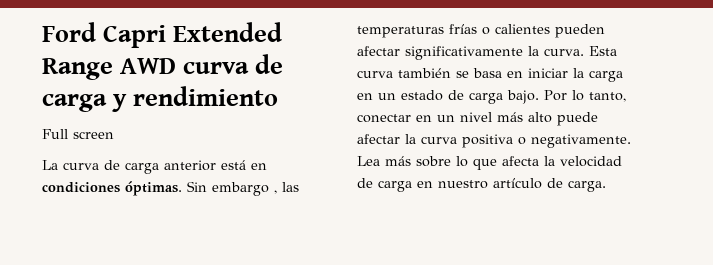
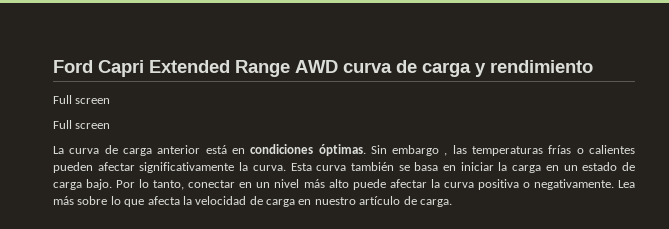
  Ford Capri Extended Range AWD curva de carga y rendimiento
+ Full screen

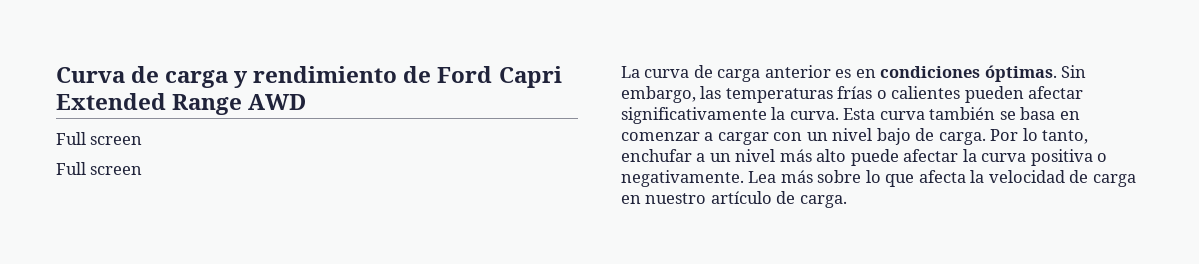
- Ford Capri Extended Range AWD curva de carga y rendimiento
+ Curva de carga y rendimiento de Ford Capri Extended Range AWD
- La curva de carga anterior está en condiciones óptimas.
+ La curva de carga anterior es en condiciones óptimas.
- Sin embargo , las temperaturas frías o calientes pueden afectar significativamente la curva.
+ Sin embargo, las temperaturas frías o calientes pueden afectar significativamente la curva.
- Esta curva también se basa en iniciar la carga en un estado de carga bajo.
+ Esta curva también se basa en comenzar a cargar con un nivel bajo de carga.
- Por lo tanto, conectar en un nivel más alto puede afectar la curva positiva o negativamente.
+ Por lo tanto, enchufar a un nivel más alto puede afectar la curva positiva o negativamente.

